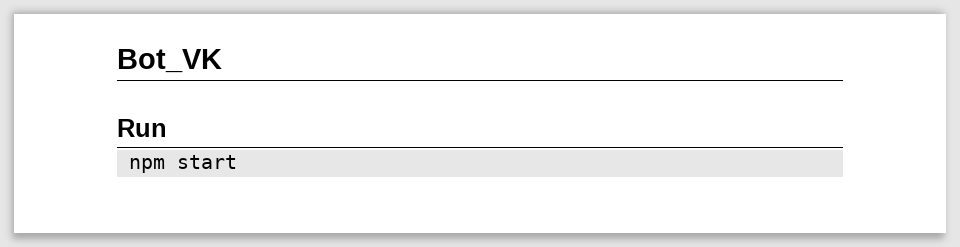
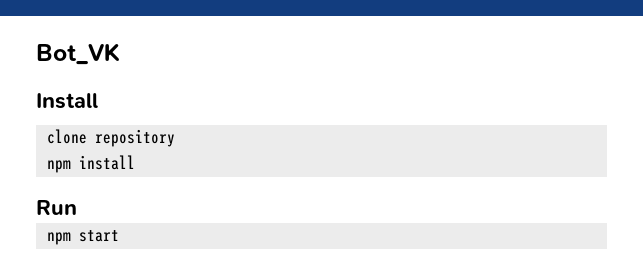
+ Install
+ clone repository
+ npm install

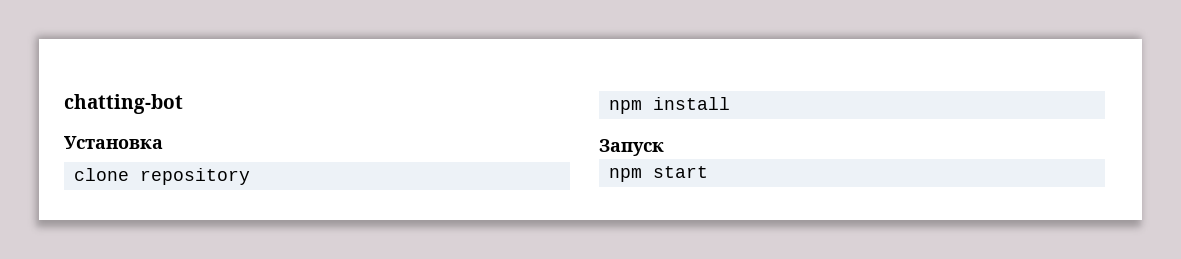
- Bot_VK
- Install
+ chatting-bot
+ Установка
- Run
+ Запуск

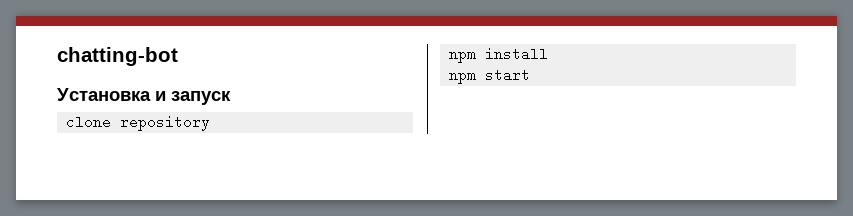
- Установка
+ Установка и запуск
- Запуск

